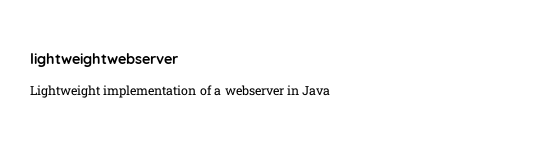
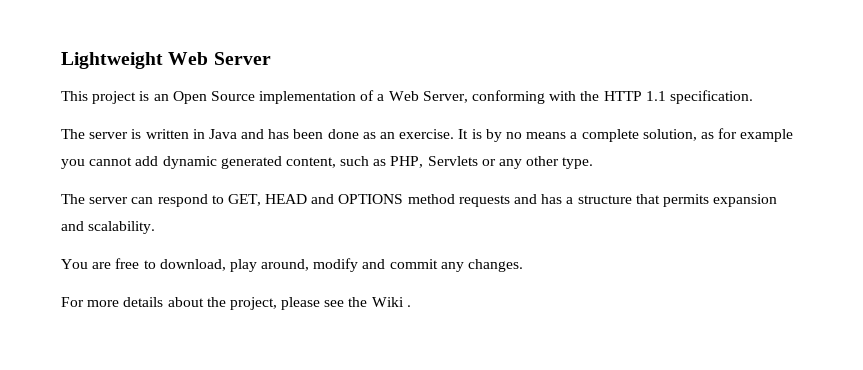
- lightweightwebserver
- Lightweight implementation of a webserver in Java
+ Lightweight Web Server
+ This project is an Open Source implementation of a Web Server, conforming with the HTTP 1.1 specification.
+ The server is written in Java and has been done as an exercise. It is by no means a complete solution, as for example you cannot add dynamic generated content, such as PHP, Servlets or any other type.
+ The server can respond to GET, HEAD and OPTIONS method requests and has a structure that permits expansion and scalability.
+ You are free to download, play around, modify and commit any changes.
+ For more details about the project, please see the Wiki .

